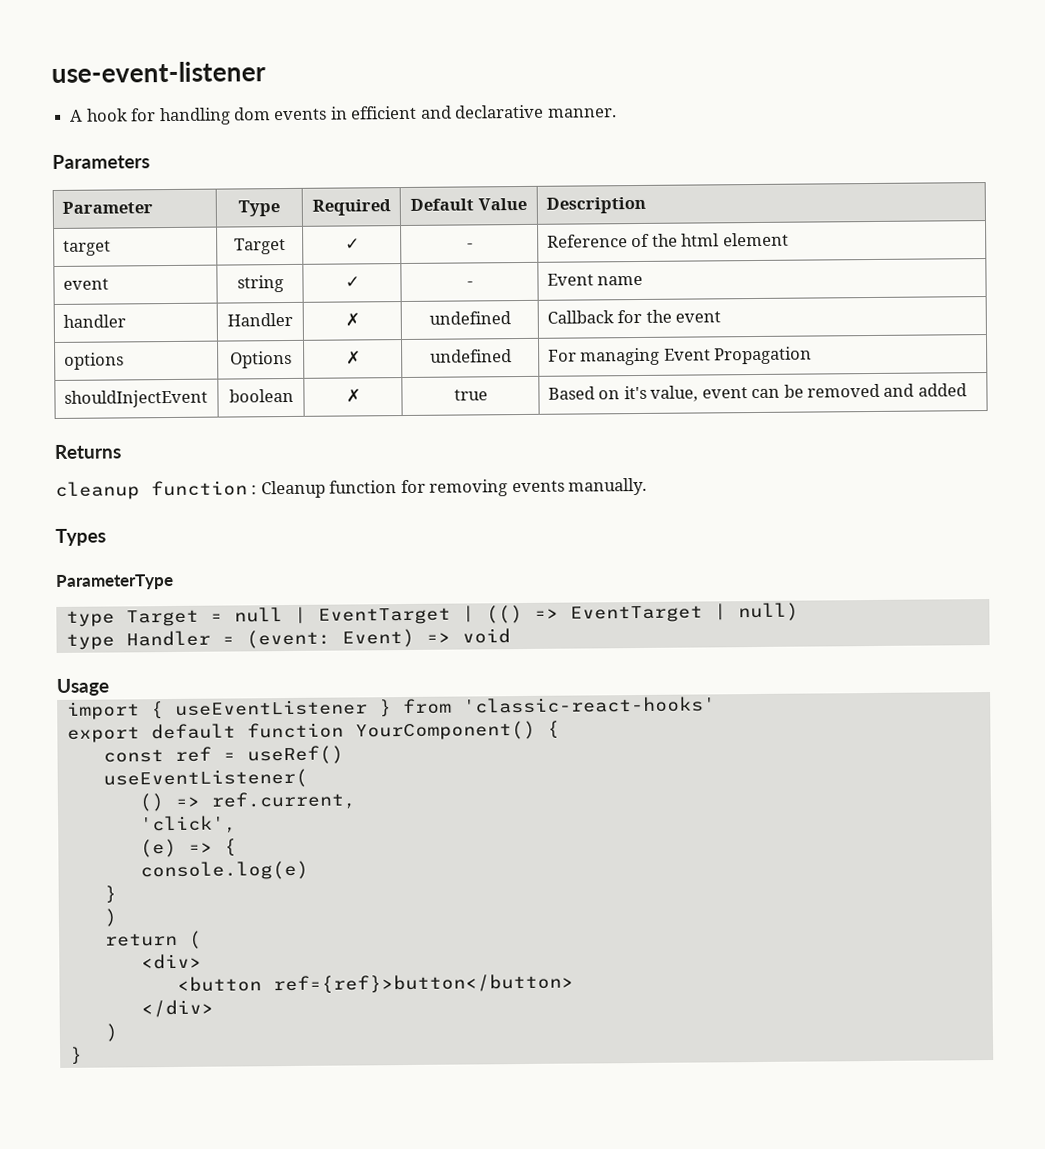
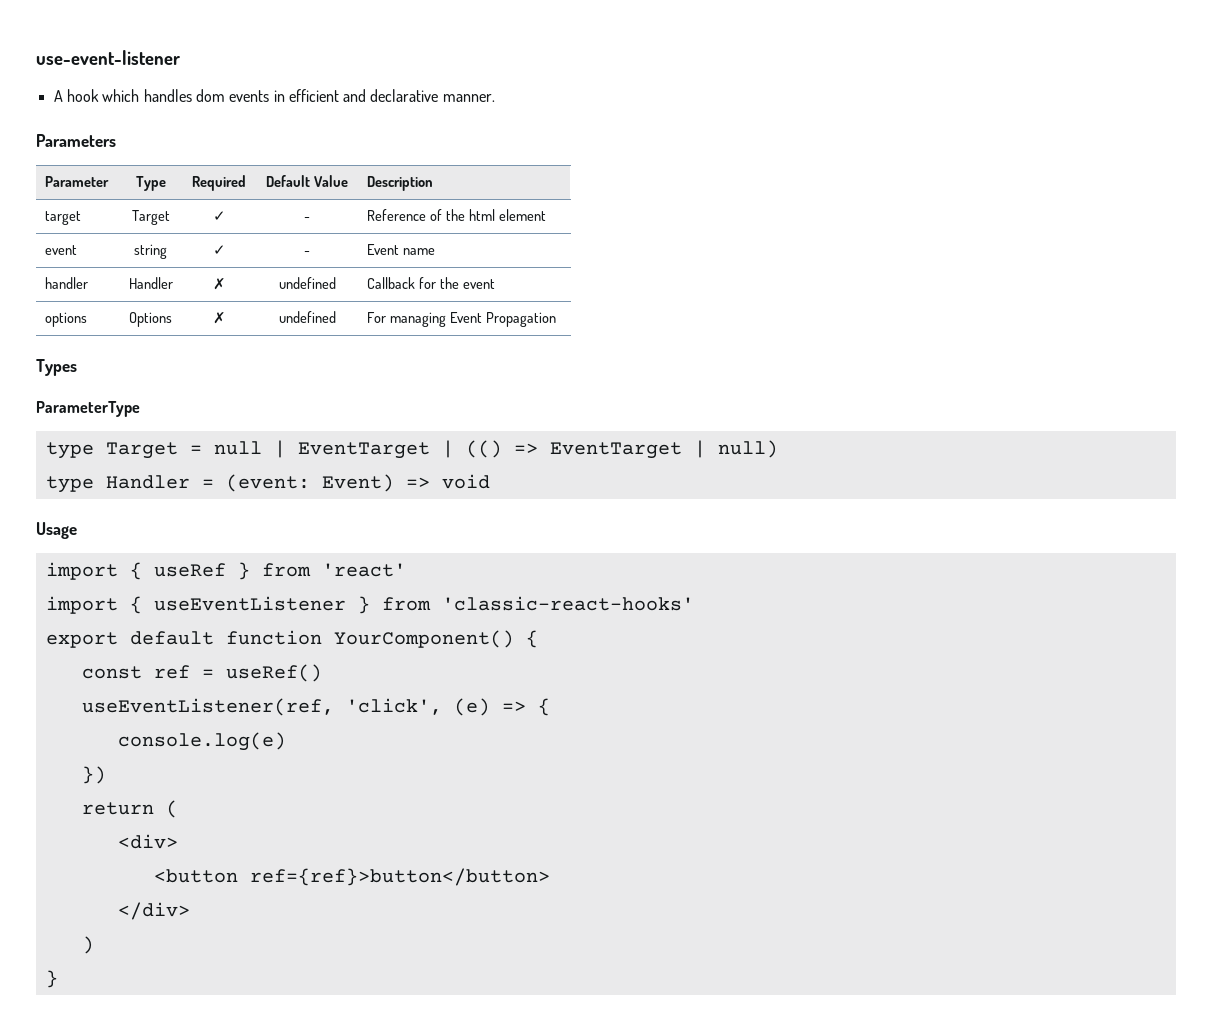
- A hook for handling dom events in efficient and declarative manner.
+ A hook which handles dom events in efficient and declarative manner.
- shouldInjectEvent | boolean | ✗ | true | Based on it's value, event can be removed and added
- Returns
- cleanup function : Cleanup function for removing events manually.
+ import { useRef } from 'react'
- useEventListener(
- () => ref.current,
- 'click',
- (e) => {
+ useEventListener(ref, 'click', (e) => {
  console.log(e)
- }
- )
+ })

